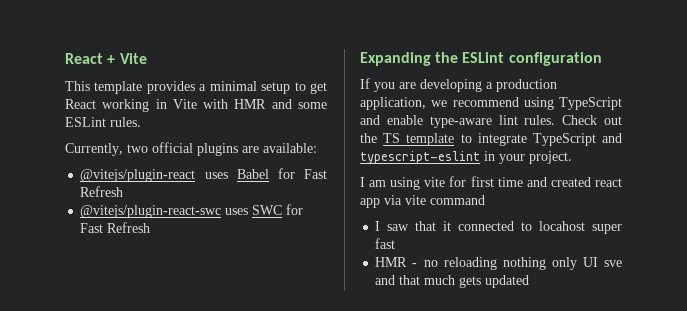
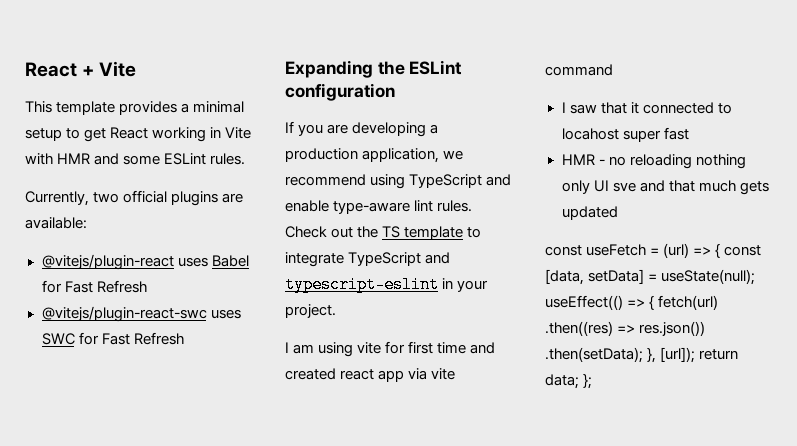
+ const useFetch = (url) => { const [data, setData] = useState(null); useEffect(() => { fetch(url) .then((res) => res.json()) .then(setData); }, [url]); return data; };

